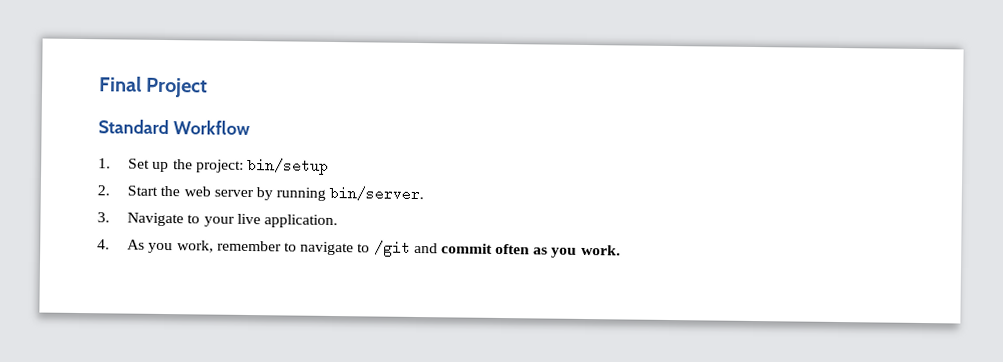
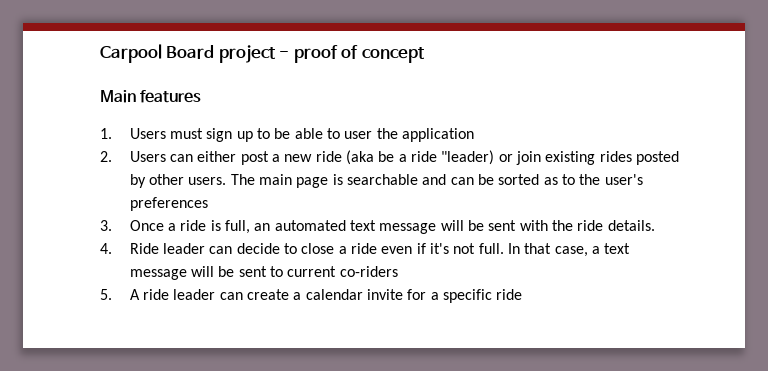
- Final Project
- Standard Workflow
- 1. Set up the project: bin/setup
- 2. Start the web server by running bin/server.
- 3. Navigate to your live application.
- 4. As you work, remember to navigate to /git and commit often as you work.
+ Carpool Board project - proof of concept
+ Main features
+ 1. Users must sign up to be able to user the application
+ 2. Users can either post a new ride (aka be a ride "leader) or join existing rides posted by other users. The main page is searchable and can be sorted as to the user's preferences
+ 3. Once a ride is full, an automated text message will be sent with the ride details.
+ 4. Ride leader can decide to close a ride even if it's not full. In that case, a text message will be sent to current co-riders
+ 5. A ride leader can create a calendar invite for a specific ride

